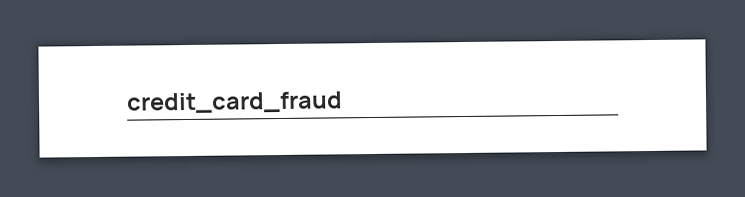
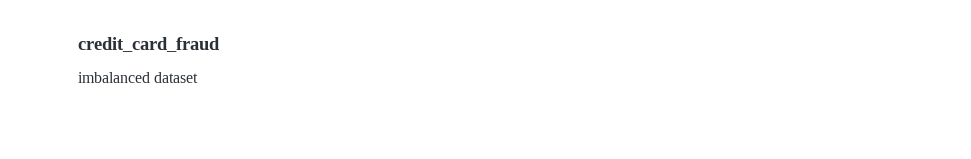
+ imbalanced dataset

